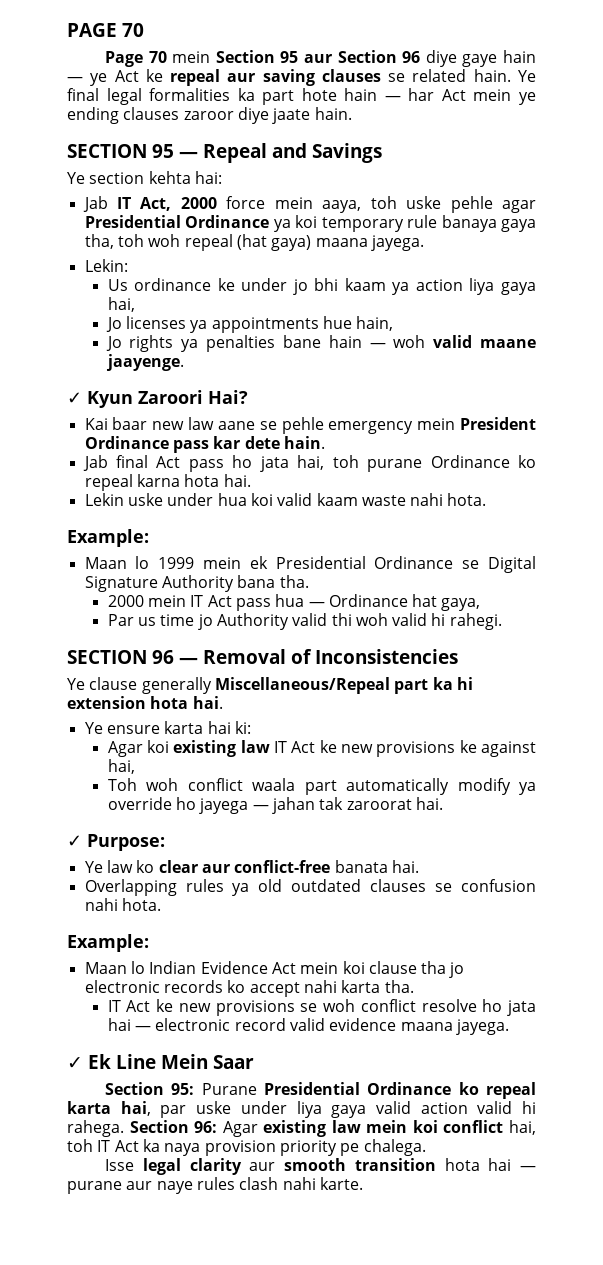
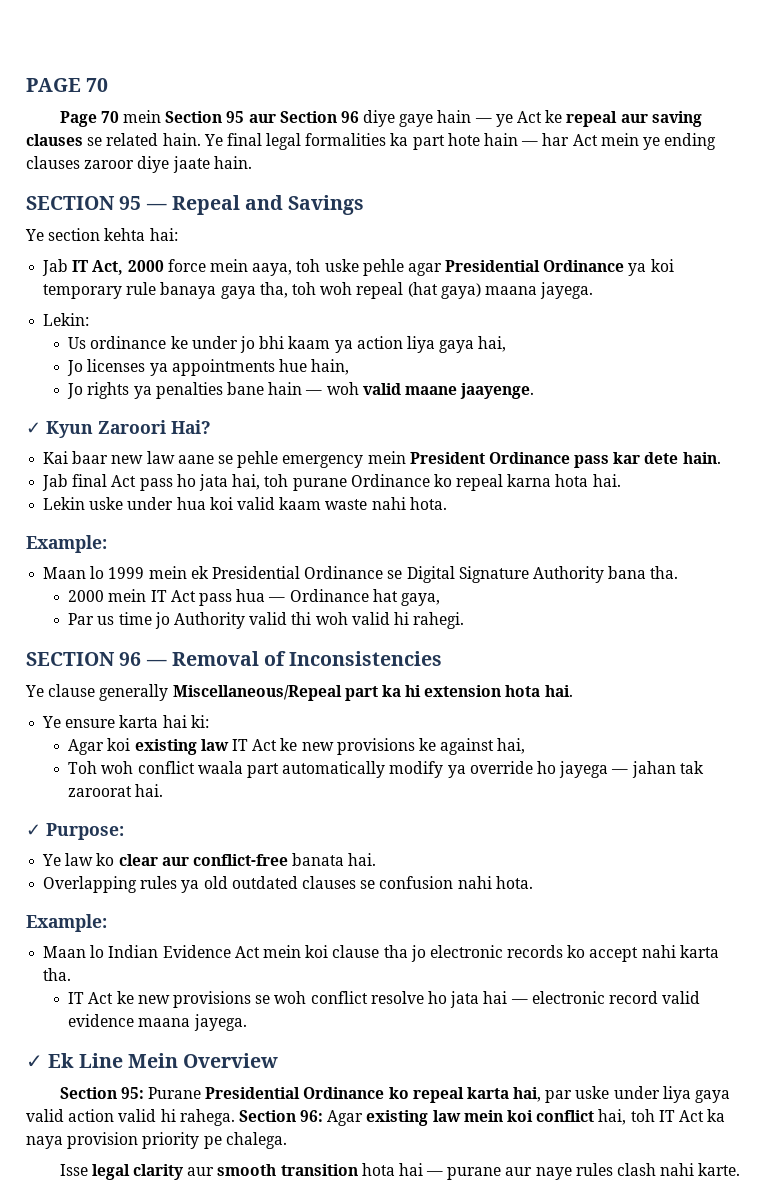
- ✓ Ek Line Mein Saar
+ ✓ Ek Line Mein Overview

